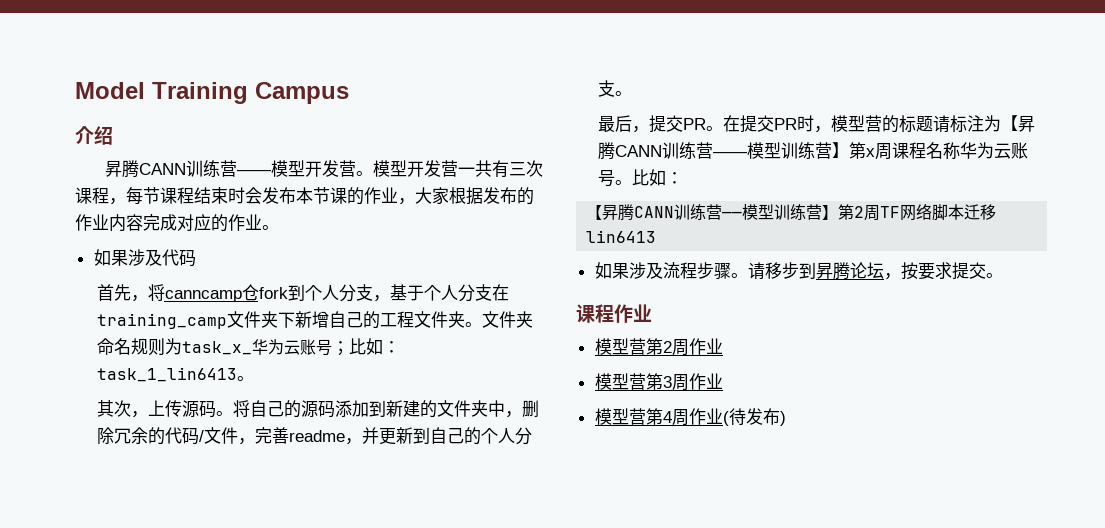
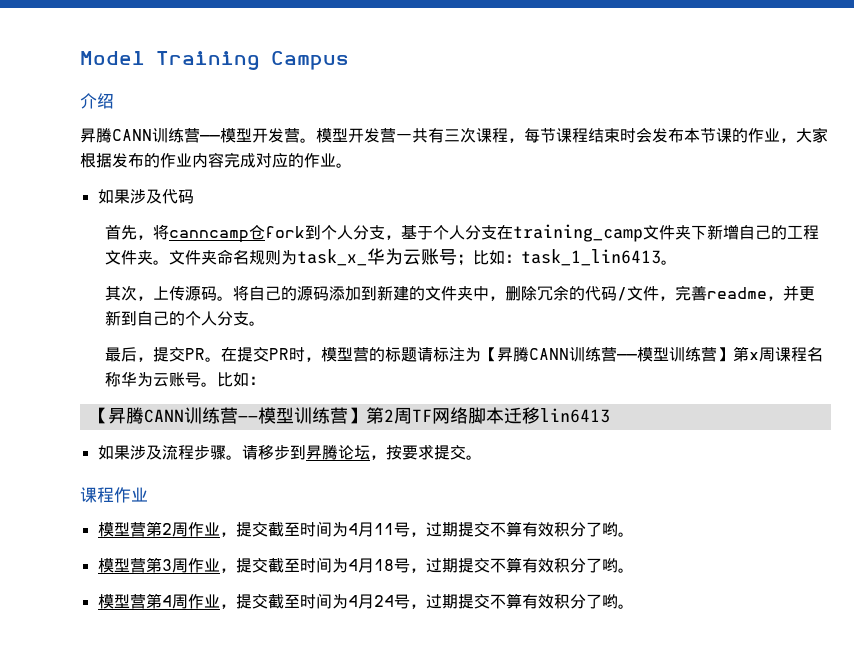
- 模型营第2周作业
+ 模型营第2周作业，提交截至时间为4月11号，过期提交不算有效积分了哟。
- 模型营第3周作业
+ 模型营第3周作业，提交截至时间为4月18号，过期提交不算有效积分了哟。
- 模型营第4周作业(待发布)
+ 模型营第4周作业，提交截至时间为4月24号，过期提交不算有效积分了哟。

